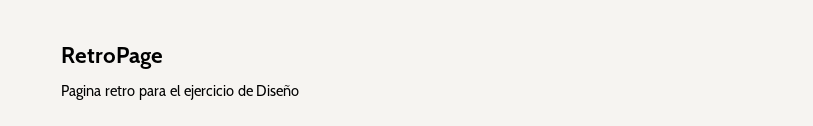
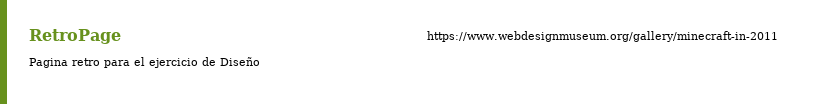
- Pagina retro para el ejercicio de Diseño
+ Pagina retro para el ejercicio de Diseño https://www.webdesignmuseum.org/gallery/minecraft-in-2011

